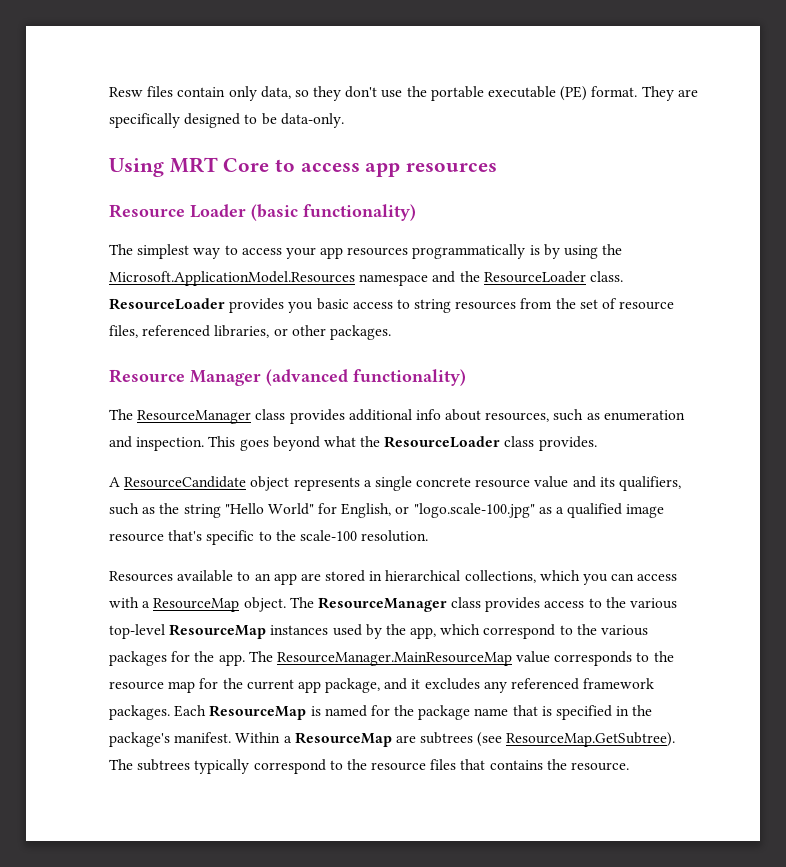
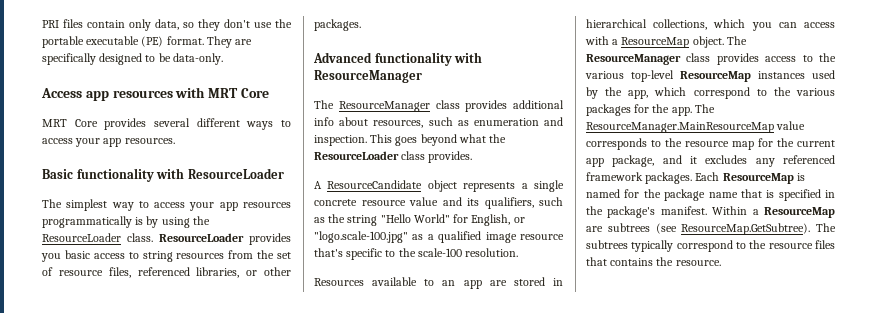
- Resw files contain only data, so they don't use the portable executable (PE) format.
+ PRI files contain only data, so they don't use the portable executable (PE) format.
- Using MRT Core to access app resources
- Resource Loader (basic functionality)
+ Access app resources with MRT Core
+ MRT Core provides several different ways to access your app resources.
+ Basic functionality with ResourceLoader
- The simplest way to access your app resources programmatically is by using the Microsoft.ApplicationModel.Resources namespace and the ResourceLoader class.
+ The simplest way to access your app resources programmatically is by using the ResourceLoader class.
- Resource Manager (advanced functionality)
+ Advanced functionality with ResourceManager

